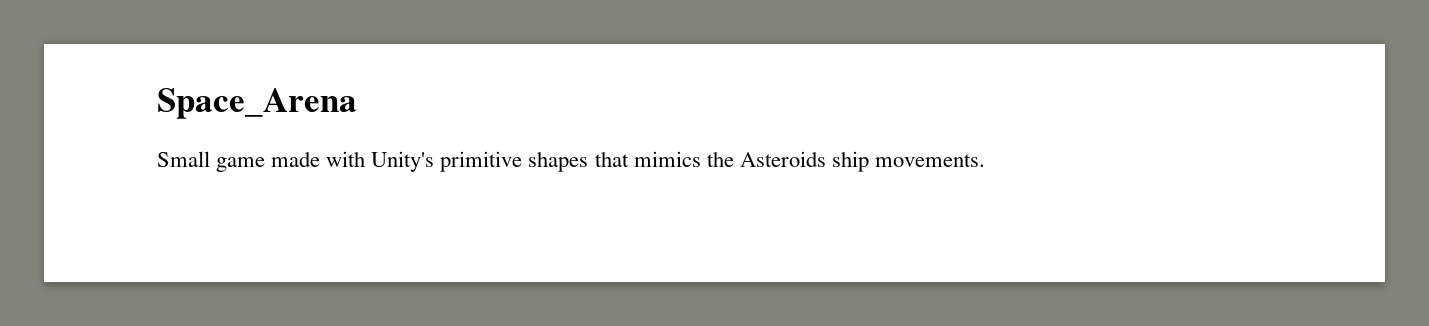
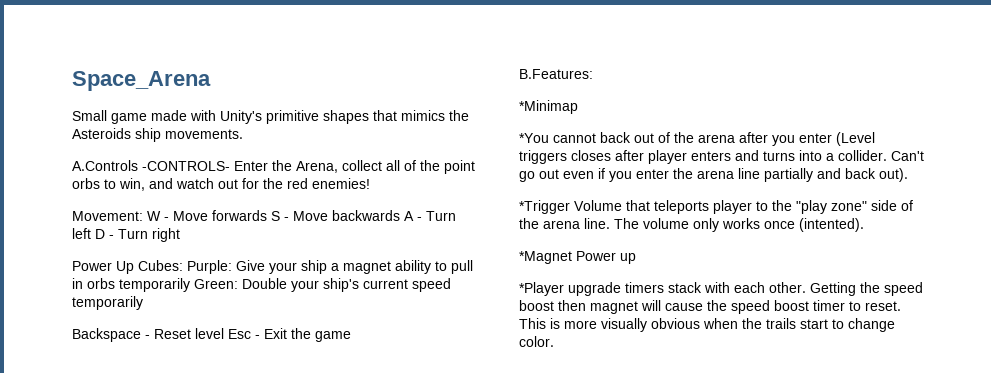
+ A.Controls -CONTROLS- Enter the Arena, collect all of the point orbs to win, and watch out for the red enemies!
+ Movement: W - Move forwards S - Move backwards A - Turn left D - Turn right
+ Power Up Cubes: Purple: Give your ship a magnet ability to pull in orbs temporarily Green: Double your ship's current speed temporarily
+ Backspace - Reset level Esc - Exit the game
+ B.Features:
+ *Minimap
+ *You cannot back out of the arena after you enter (Level triggers closes after player enters and turns into a collider. Can't go out even if you enter the arena line partially and back out).
+ *Trigger Volume that teleports player to the "play zone" side of the arena line. The volume only works once (intented).
+ *Magnet Power up
+ *Player upgrade timers stack with each other. Getting the speed boost then magnet will cause the speed boost timer to reset. This is more visually obvious when the trails start to change color.

